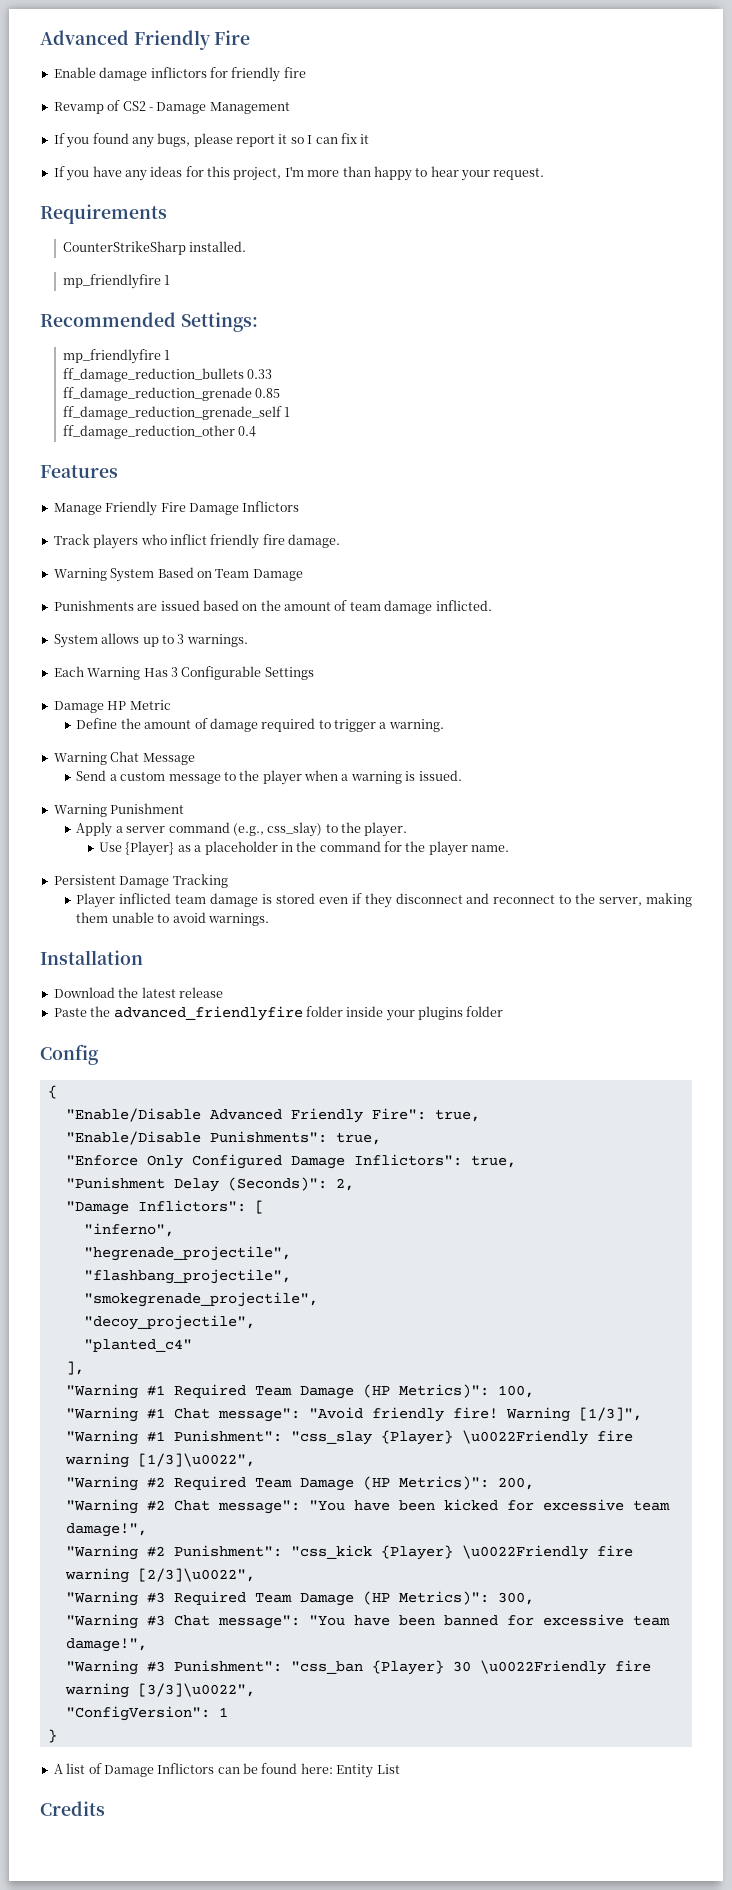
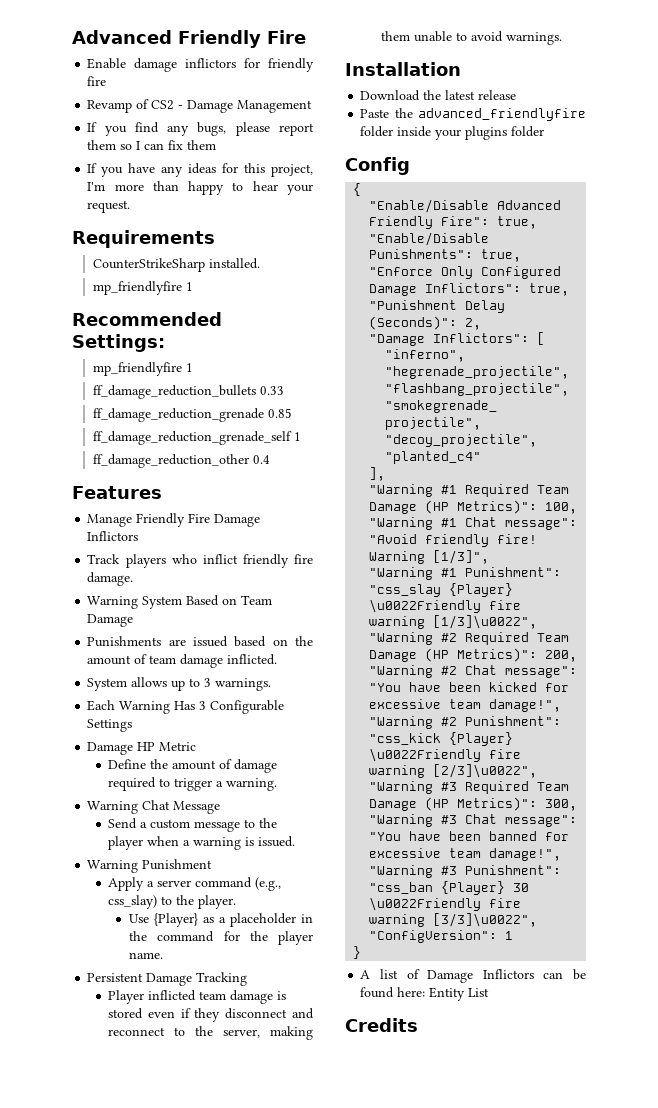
- If you found any bugs, please report it so I can fix it
+ If you find any bugs, please report them so I can fix them

